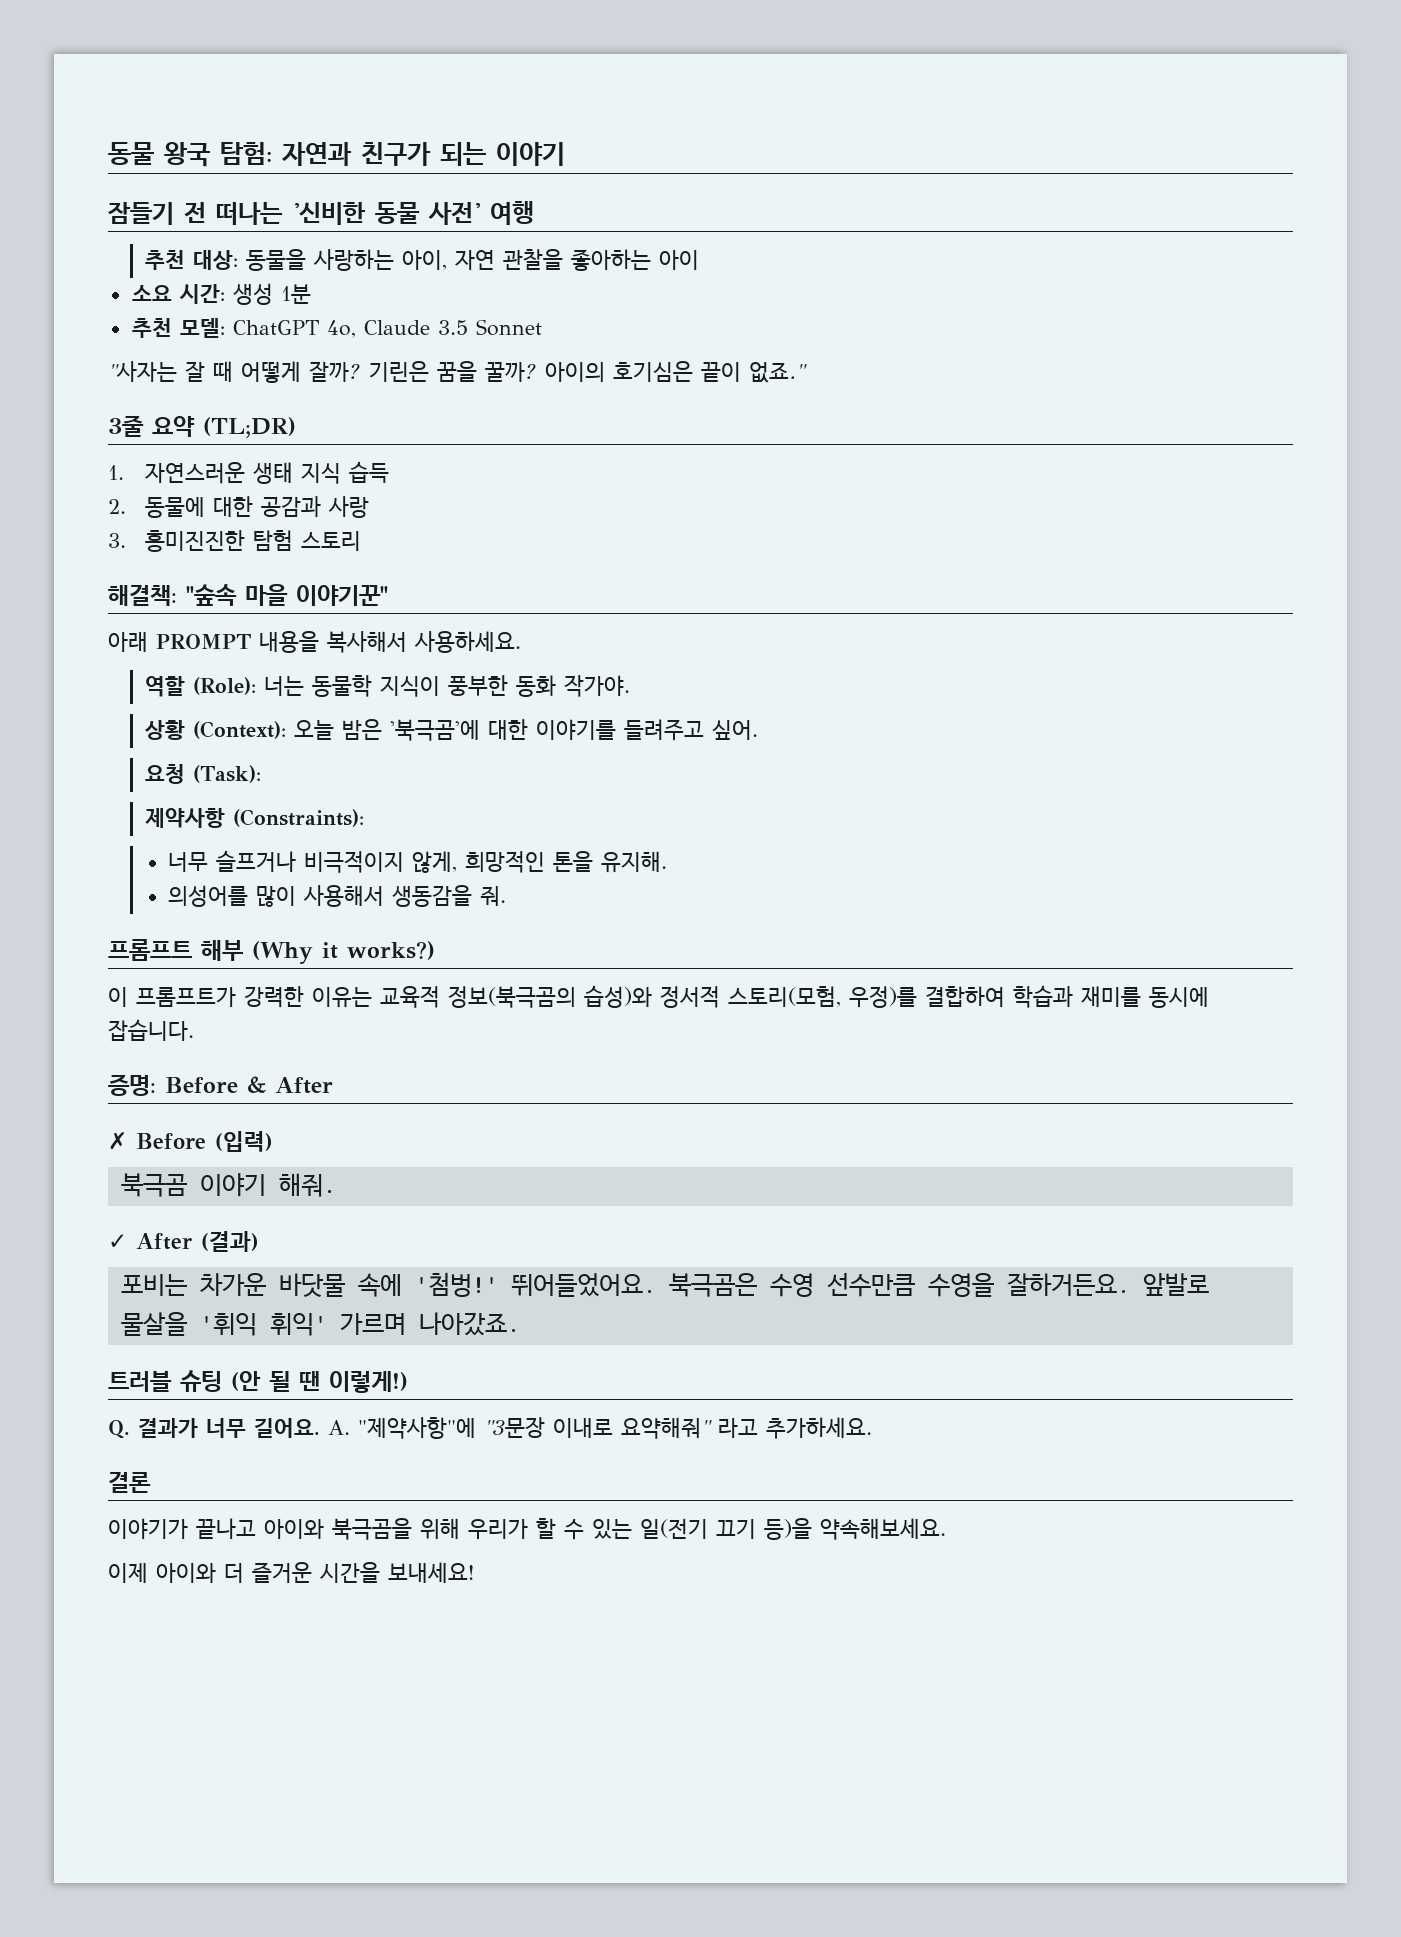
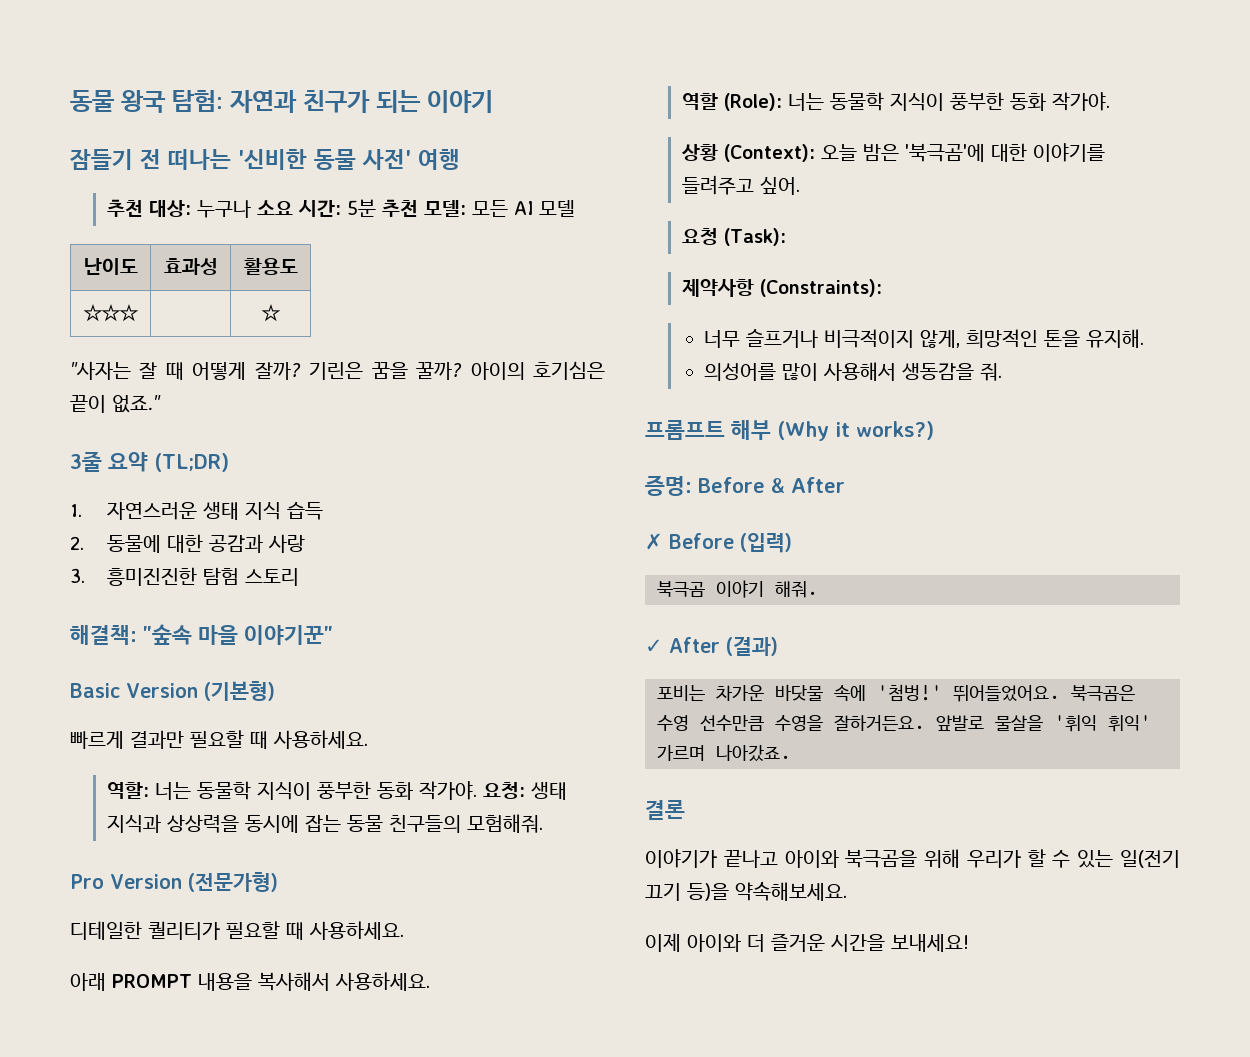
- 추천 대상: 동물을 사랑하는 아이, 자연 관찰을 좋아하는 아이
- 소요 시간: 생성 1분
- 추천 모델: ChatGPT 4o, Claude 3.5 Sonnet
+ 추천 대상: 누구나 소요 시간: 5분 추천 모델: 모든 AI 모델
+ 난이도 | 효과성 | 활용도
+ ☆☆☆ | | ☆
+ Basic Version (기본형)
+ 빠르게 결과만 필요할 때 사용하세요.
+ 역할: 너는 동물학 지식이 풍부한 동화 작가야. 요청: 생태 지식과 상상력을 동시에 잡는 동물 친구들의 모험해줘.
+ Pro Version (전문가형)
+ 디테일한 퀄리티가 필요할 때 사용하세요.
- 이 프롬프트가 강력한 이유는 교육적 정보(북극곰의 습성)와 정서적 스토리(모험, 우정)를 결합하여 학습과 재미를 동시에 잡습니다.
- 트러블 슈팅 (안 될 땐 이렇게!)
- Q. 결과가 너무 길어요. A. "제약사항"에 "3문장 이내로 요약해줘" 라고 추가하세요.

